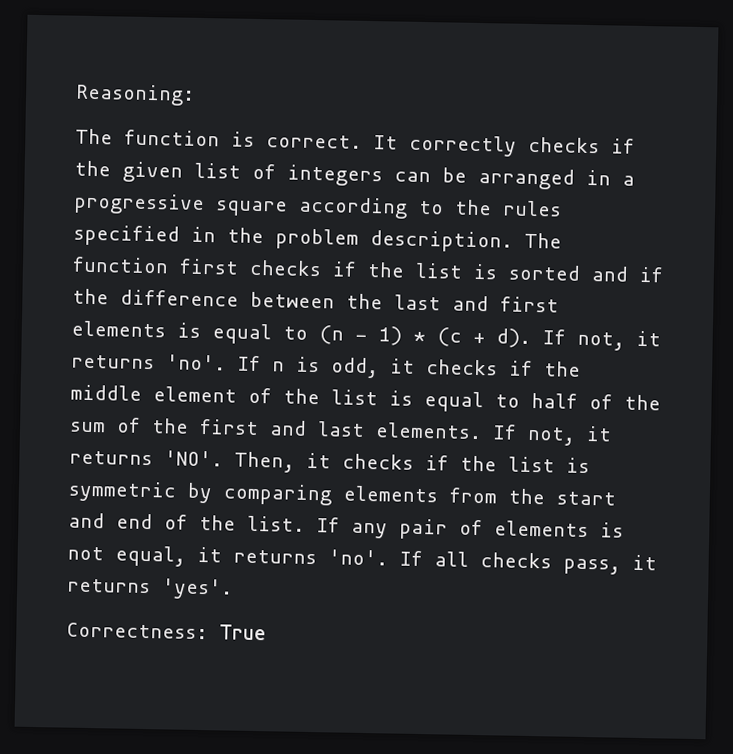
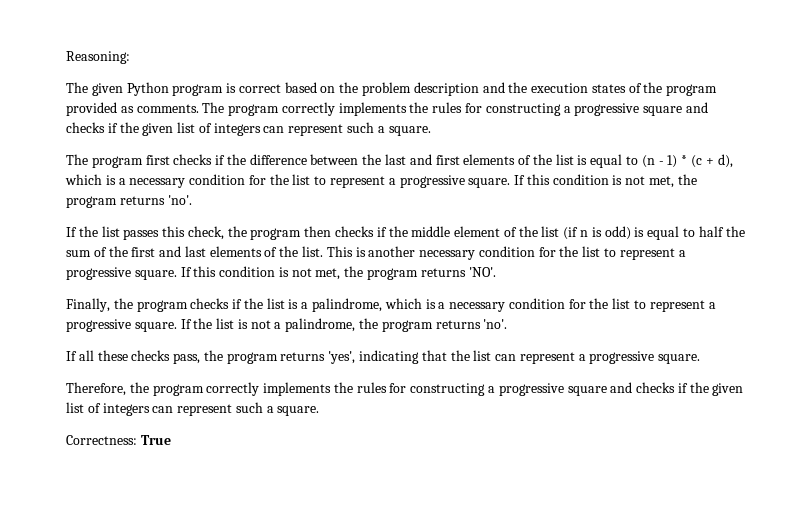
- The function is correct. It correctly checks if the given list of integers can be arranged in a progressive square according to the rules specified in the problem description. The function first checks if the list is sorted and if the difference between the last and first elements is equal to (n - 1) * (c + d). If not, it returns 'no'. If n is odd, it checks if the middle element of the list is equal to half of the sum of the first and last elements. If not, it returns 'NO'. Then, it checks if the list is symmetric by comparing elements from the start and end of the list. If any pair of elements is not equal, it returns 'no'. If all checks pass, it returns 'yes'.
+ The given Python program is correct based on the problem description and the execution states of the program provided as comments. The program correctly implements the rules for constructing a progressive square and checks if the given list of integers can represent such a square.
+ The program first checks if the difference between the last and first elements of the list is equal to (n - 1) * (c + d), which is a necessary condition for the list to represent a progressive square. If this condition is not met, the program returns 'no'.
+ If the list passes this check, the program then checks if the middle element of the list (if n is odd) is equal to half the sum of the first and last elements of the list. This is another necessary condition for the list to represent a progressive square. If this condition is not met, the program returns 'NO'.
+ Finally, the program checks if the list is a palindrome, which is a necessary condition for the list to represent a progressive square. If the list is not a palindrome, the program returns 'no'.
+ If all these checks pass, the program returns 'yes', indicating that the list can represent a progressive square.
+ Therefore, the program correctly implements the rules for constructing a progressive square and checks if the given list of integers can represent such a square.

